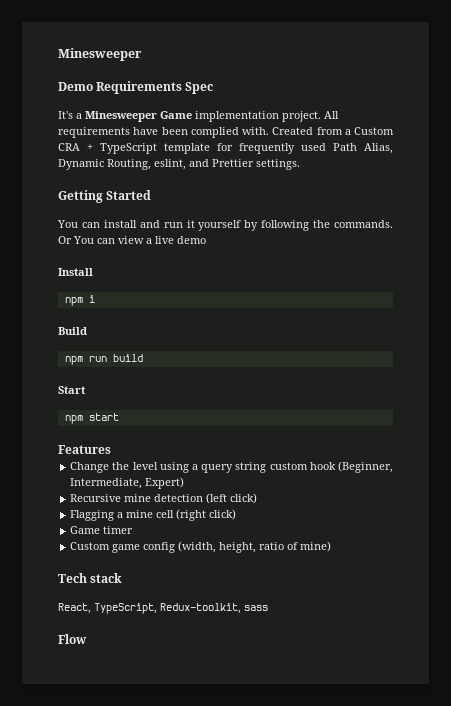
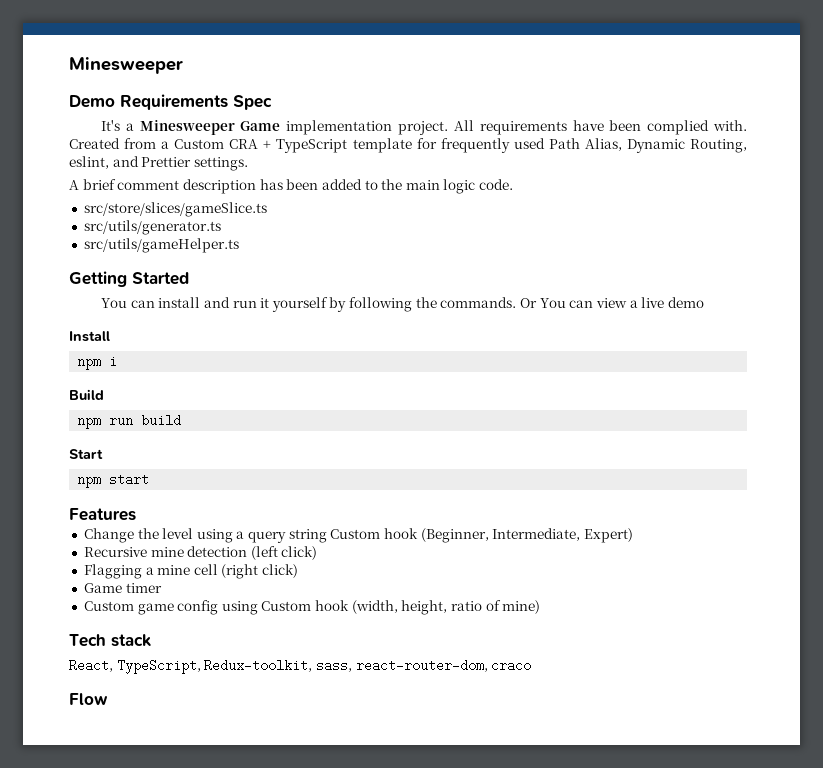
+ A brief comment description has been added to the main logic code.
+ src/store/slices/gameSlice.ts
+ src/utils/generator.ts
+ src/utils/gameHelper.ts
- Change the level using a query string custom hook (Beginner, Intermediate, Expert)
+ Change the level using a query string Custom hook (Beginner, Intermediate, Expert)
- Custom game config (width, height, ratio of mine)
+ Custom game config using Custom hook (width, height, ratio of mine)
- React, TypeScript, Redux-toolkit, sass
+ React, TypeScript, Redux-toolkit, sass, react-router-dom, craco

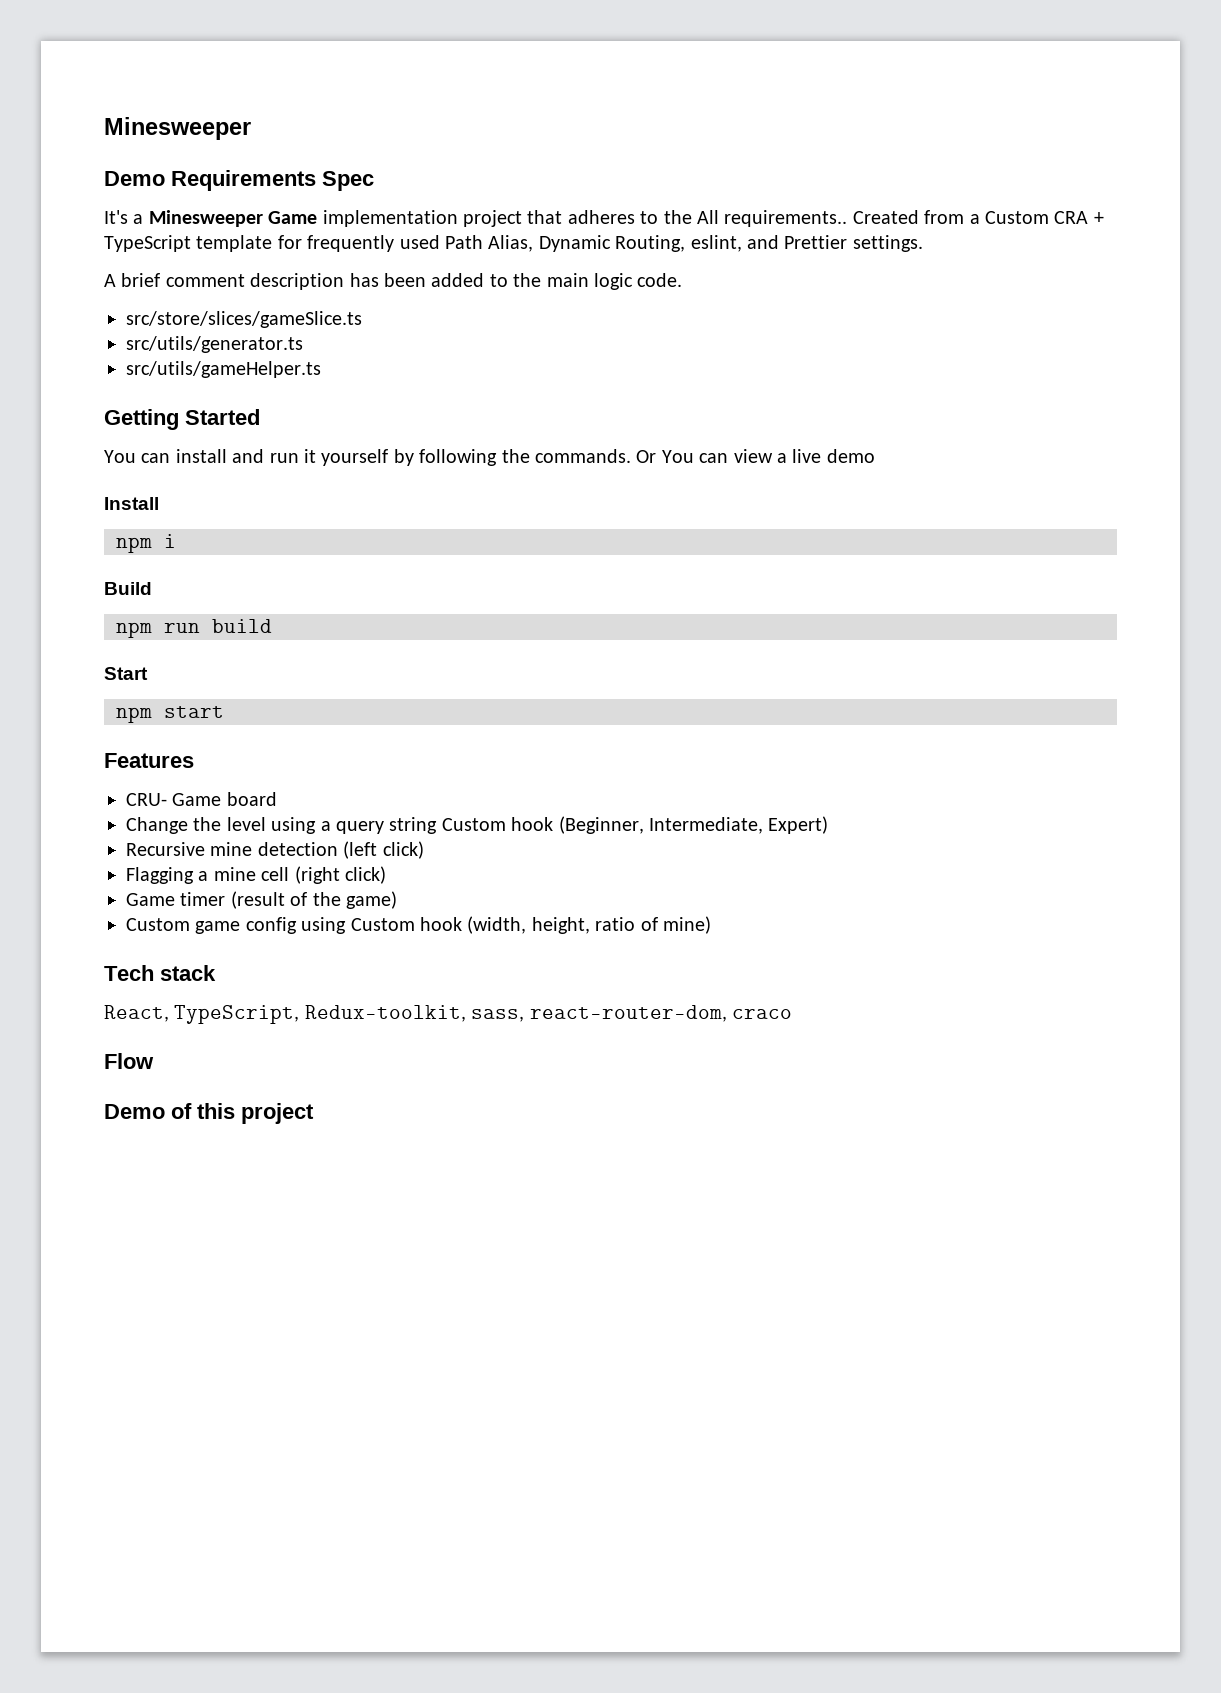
- It's a Minesweeper Game implementation project. All requirements have been complied with.
+ It's a Minesweeper Game implementation project that adheres to the All requirements..
+ CRU- Game board
- Game timer
+ Game timer (result of the game)
+ Demo of this project

